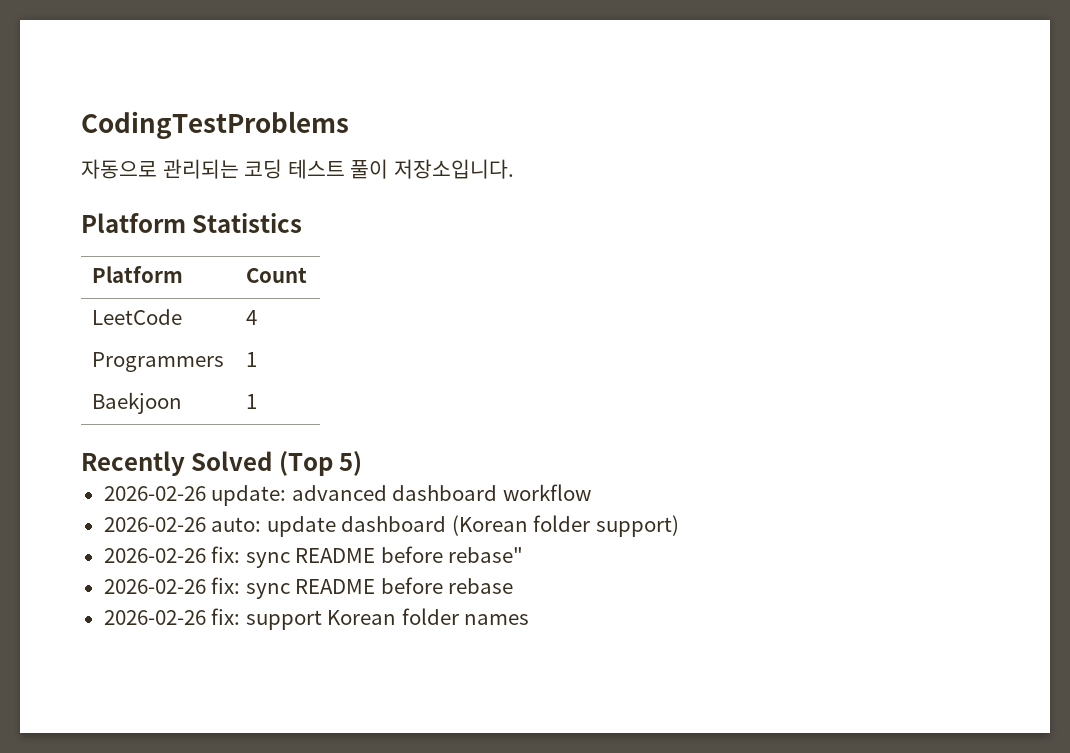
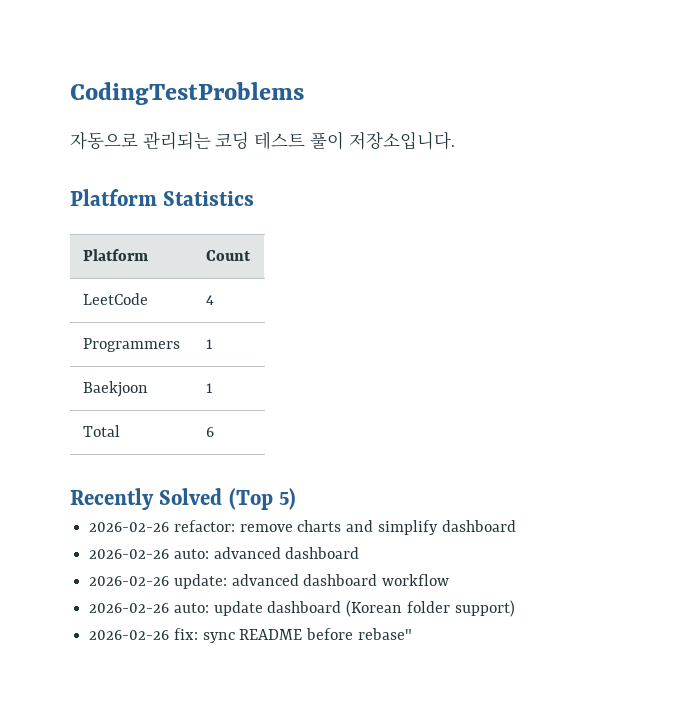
+ Total | 6
+ 2026-02-26 refactor: remove charts and simplify dashboard
+ 2026-02-26 auto: advanced dashboard
- 2026-02-26 fix: sync README before rebase
- 2026-02-26 fix: support Korean folder names

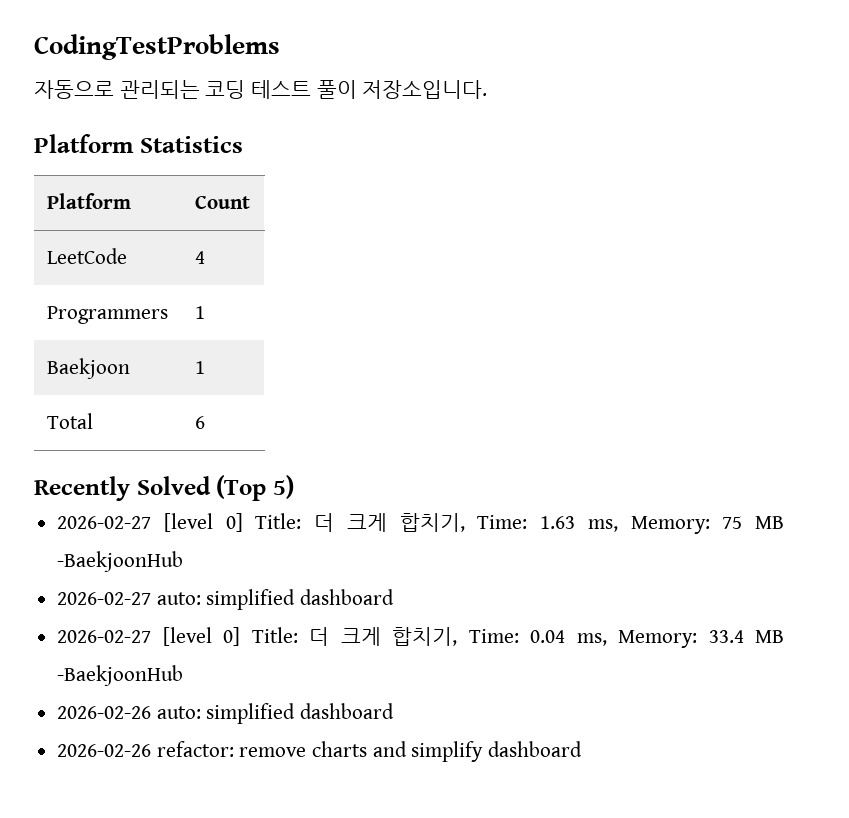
+ 2026-02-27 [level 0] Title: 더 크게 합치기, Time: 1.63 ms, Memory: 75 MB -BaekjoonHub
+ 2026-02-27 auto: simplified dashboard
+ 2026-02-27 [level 0] Title: 더 크게 합치기, Time: 0.04 ms, Memory: 33.4 MB -BaekjoonHub
+ 2026-02-26 auto: simplified dashboard
- 2026-02-26 auto: advanced dashboard
- 2026-02-26 update: advanced dashboard workflow
- 2026-02-26 auto: update dashboard (Korean folder support)
- 2026-02-26 fix: sync README before rebase"

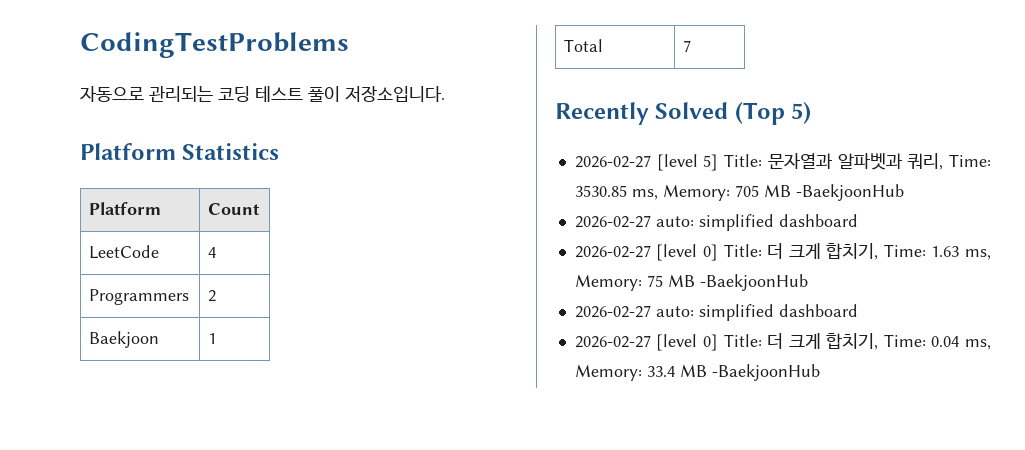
- Programmers | 1
+ Programmers | 2
- Total | 6
+ Total | 7
+ 2026-02-27 [level 5] Title: 문자열과 알파벳과 쿼리, Time: 3530.85 ms, Memory: 705 MB -BaekjoonHub
+ 2026-02-27 auto: simplified dashboard
- 2026-02-26 auto: simplified dashboard
- 2026-02-26 refactor: remove charts and simplify dashboard

